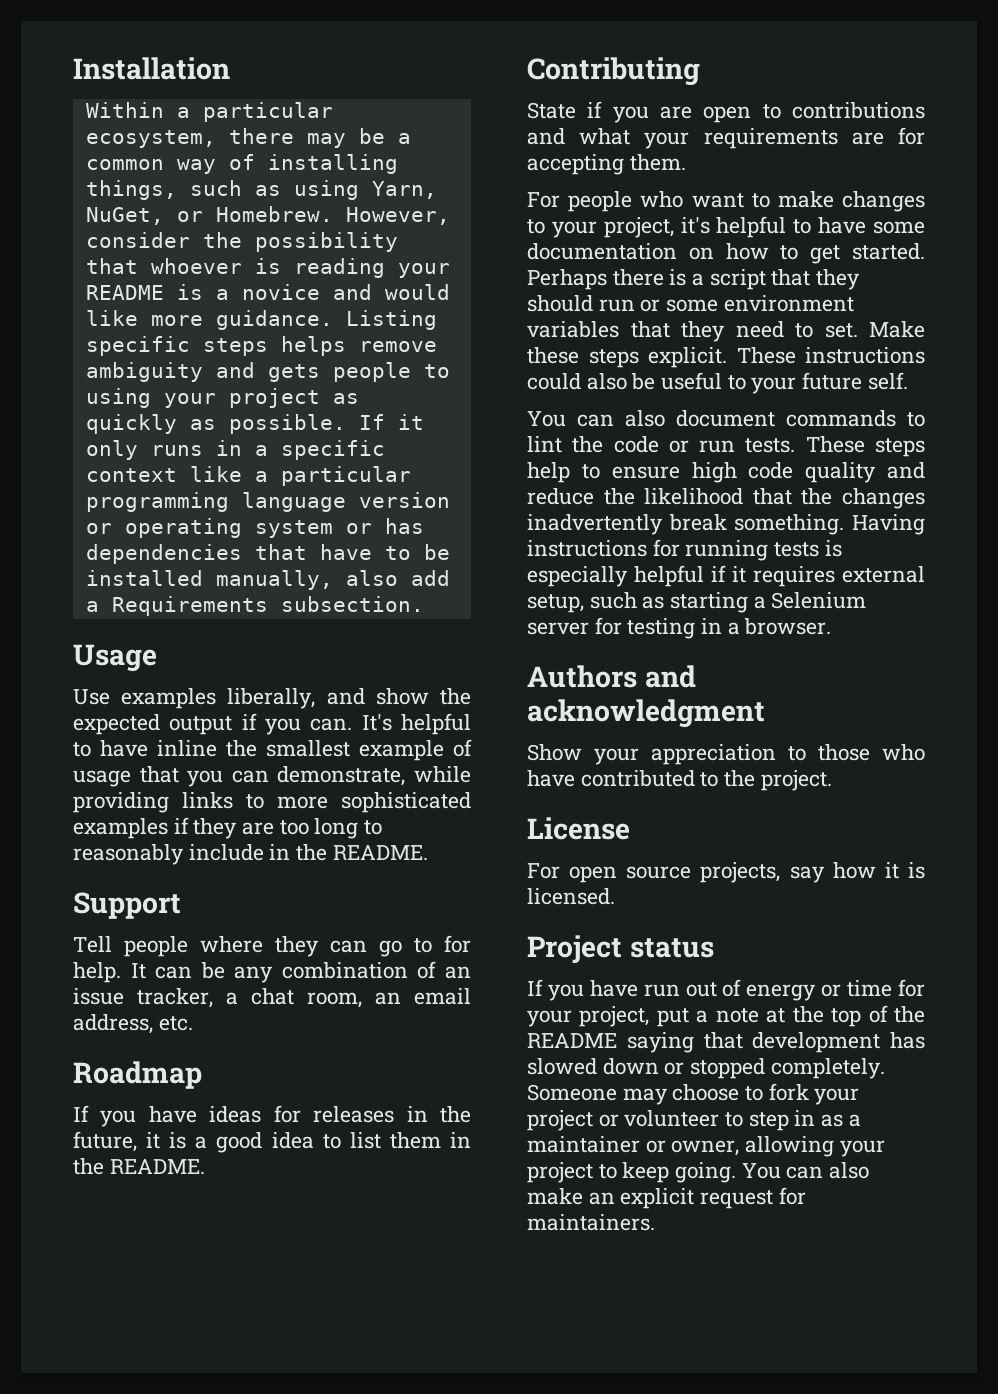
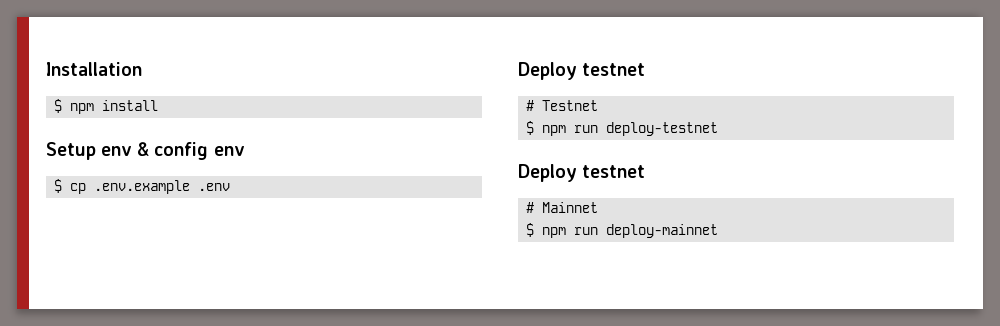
- Within a particular ecosystem, there may be a common way of installing things, such as using Yarn, NuGet, or Homebrew. However, consider the possibility that whoever is reading your README is a novice and would like more guidance. Listing specific steps helps remove ambiguity and gets people to using your project as quickly as possible. If it only runs in a specific context like a particular programming language version or operating system or has dependencies that have to be installed manually, also add a Requirements subsection.
- Usage
- Use examples liberally, and show the expected output if you can. It's helpful to have inline the smallest example of usage that you can demonstrate, while providing links to more sophisticated examples if they are too long to reasonably include in the README.
- Support
- Tell people where they can go to for help. It can be any combination of an issue tracker, a chat room, an email address, etc.
- Roadmap
- If you have ideas for releases in the future, it is a good idea to list them in the README.
- Contributing
- State if you are open to contributions and what your requirements are for accepting them.
- For people who want to make changes to your project, it's helpful to have some documentation on how to get started. Perhaps there is a script that they should run or some environment variables that they need to set. Make these steps explicit. These instructions could also be useful to your future self.
- You can also document commands to lint the code or run tests. These steps help to ensure high code quality and reduce the likelihood that the changes inadvertently break something. Having instructions for running tests is especially helpful if it requires external setup, such as starting a Selenium server for testing in a browser.
- Authors and acknowledgment
- Show your appreciation to those who have contributed to the project.
- License
- For open source projects, say how it is licensed.
- Project status
- If you have run out of energy or time for your project, put a note at the top of the README saying that development has slowed down or stopped completely. Someone may choose to fork your project or volunteer to step in as a maintainer or owner, allowing your project to keep going. You can also make an explicit request for maintainers.
+ $ npm install
+ Setup env & config env
+ $ cp .env.example .env
+ Deploy testnet
+ # Testnet
+ $ npm run deploy-testnet
+ Deploy testnet
+ # Mainnet
+ $ npm run deploy-mainnet

